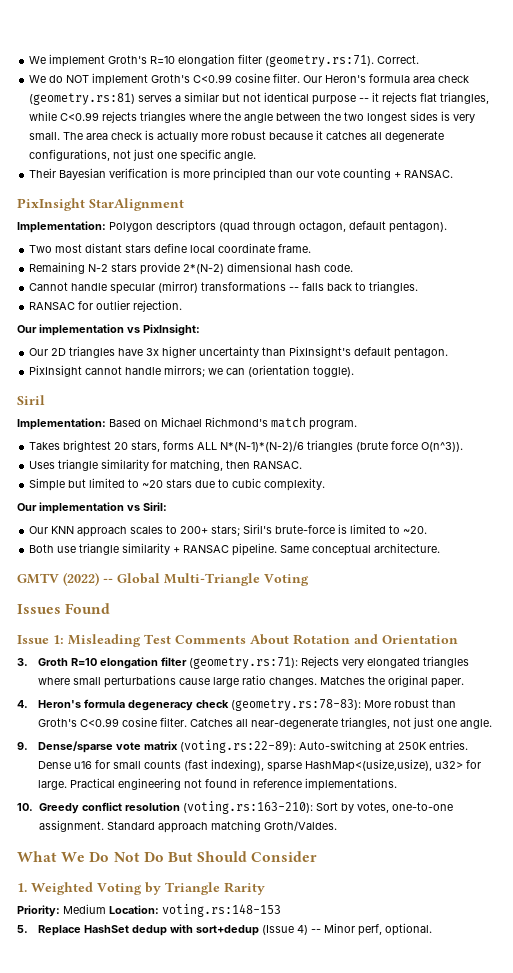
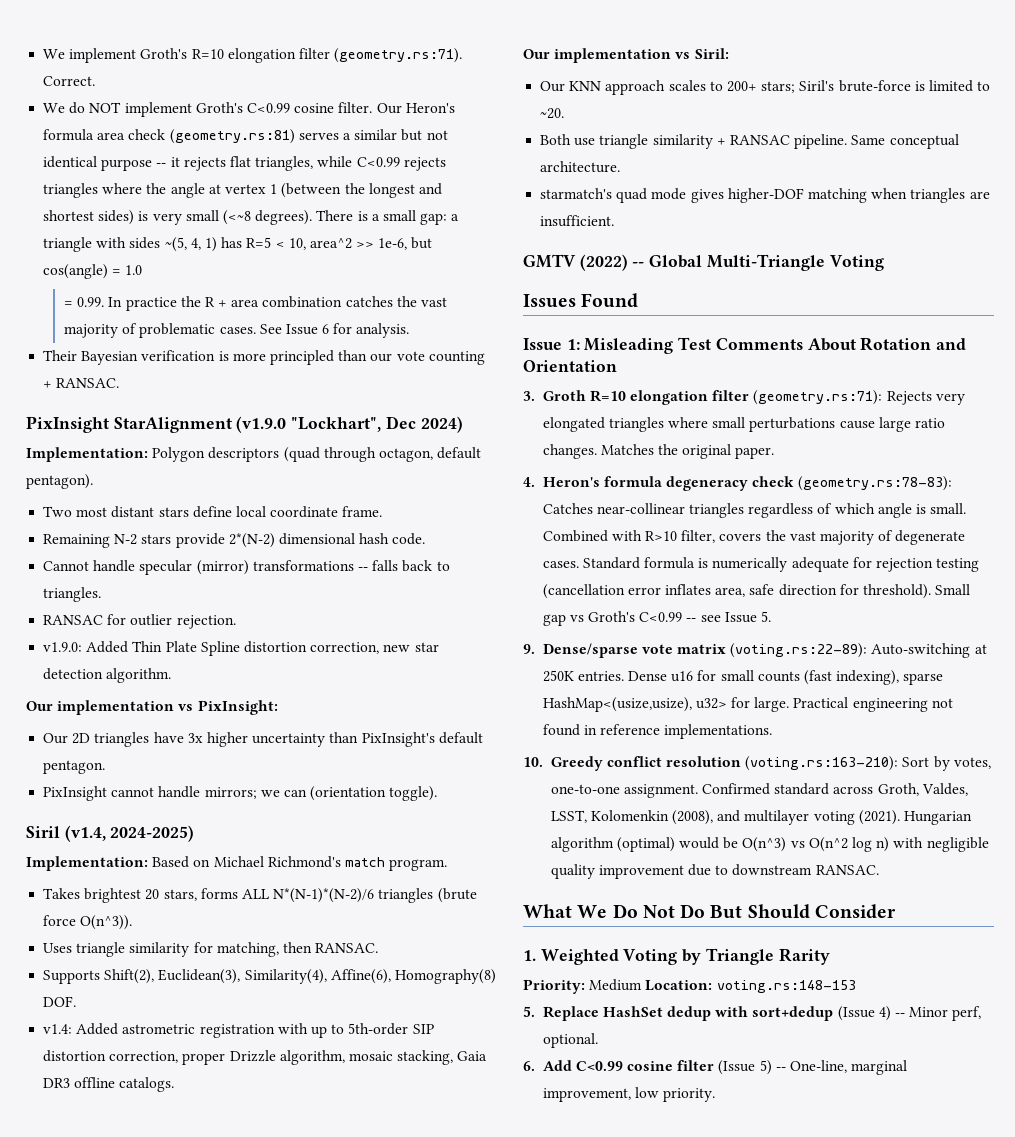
- Our Heron's formula area check (geometry.rs:81) serves a similar but not identical purpose -- it rejects flat triangles, while C<0.99 rejects triangles where the angle between the two longest sides is very small. The area check is actually more robust because it catches all degenerate configurations, not just one specific angle.
+ Our Heron's formula area check (geometry.rs:81) serves a similar but not identical purpose -- it rejects flat triangles, while C<0.99 rejects triangles where the angle at vertex 1 (between the longest and shortest sides) is very small (<~8 degrees). There is a small gap: a triangle with sides ~(5, 4, 1) has R=5 < 10, area^2 >> 1e-6, but cos(angle) = 1.0
+ = 0.99. In practice the R + area combination catches the vast majority of problematic cases. See Issue 6 for analysis.
- PixInsight StarAlignment
+ PixInsight StarAlignment (v1.9.0 "Lockhart", Dec 2024)
+ v1.9.0: Added Thin Plate Spline distortion correction, new star detection algorithm.
- Siril
+ Siril (v1.4, 2024-2025)
- Simple but limited to ~20 stars due to cubic complexity.
+ Supports Shift(2), Euclidean(3), Similarity(4), Affine(6), Homography(8) DOF.
+ v1.4: Added astrometric registration with up to 5th-order SIP distortion correction, proper Drizzle algorithm, mosaic stacking, Gaia DR3 offline catalogs.
+ starmatch's quad mode gives higher-DOF matching when triangles are insufficient.
- 4. Heron's formula degeneracy check (geometry.rs:78-83): More robust than Groth's C<0.99 cosine filter. Catches all near-degenerate triangles, not just one angle.
+ 4. Heron's formula degeneracy check (geometry.rs:78-83): Catches near-collinear triangles regardless of which angle is small. Combined with R>10 filter, covers the vast majority of degenerate cases. Standard formula is numerically adequate for rejection testing (cancellation error inflates area, safe direction for threshold). Small gap vs Groth's C<0.99 -- see Issue 5.
- Standard approach matching Groth/Valdes.
+ Confirmed standard across Groth, Valdes, LSST, Kolomenkin (2008), and multilayer voting (2021). Hungarian algorithm (optimal) would be O(n^3) vs O(n^2 log n) with negligible quality improvement due to downstream RANSAC.
+ 6. Add C<0.99 cosine filter (Issue 5) -- One-line, marginal improvement, low priority.

